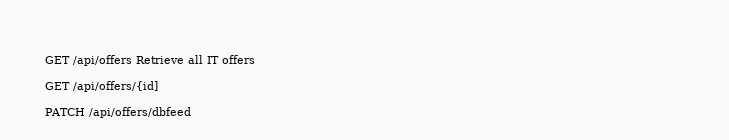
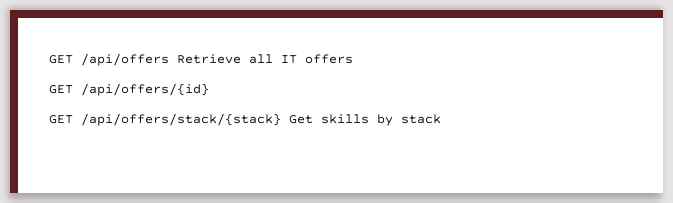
- GET /api/offers/{id]
- PATCH /api/offers/dbfeed
+ GET /api/offers/{id}
+ GET /api/offers/stack/{stack} Get skills by stack

